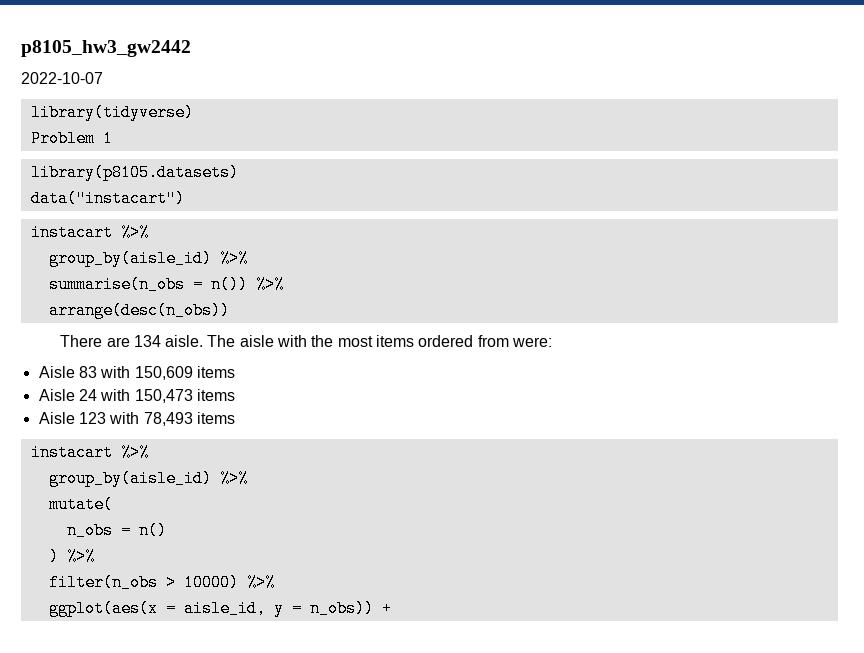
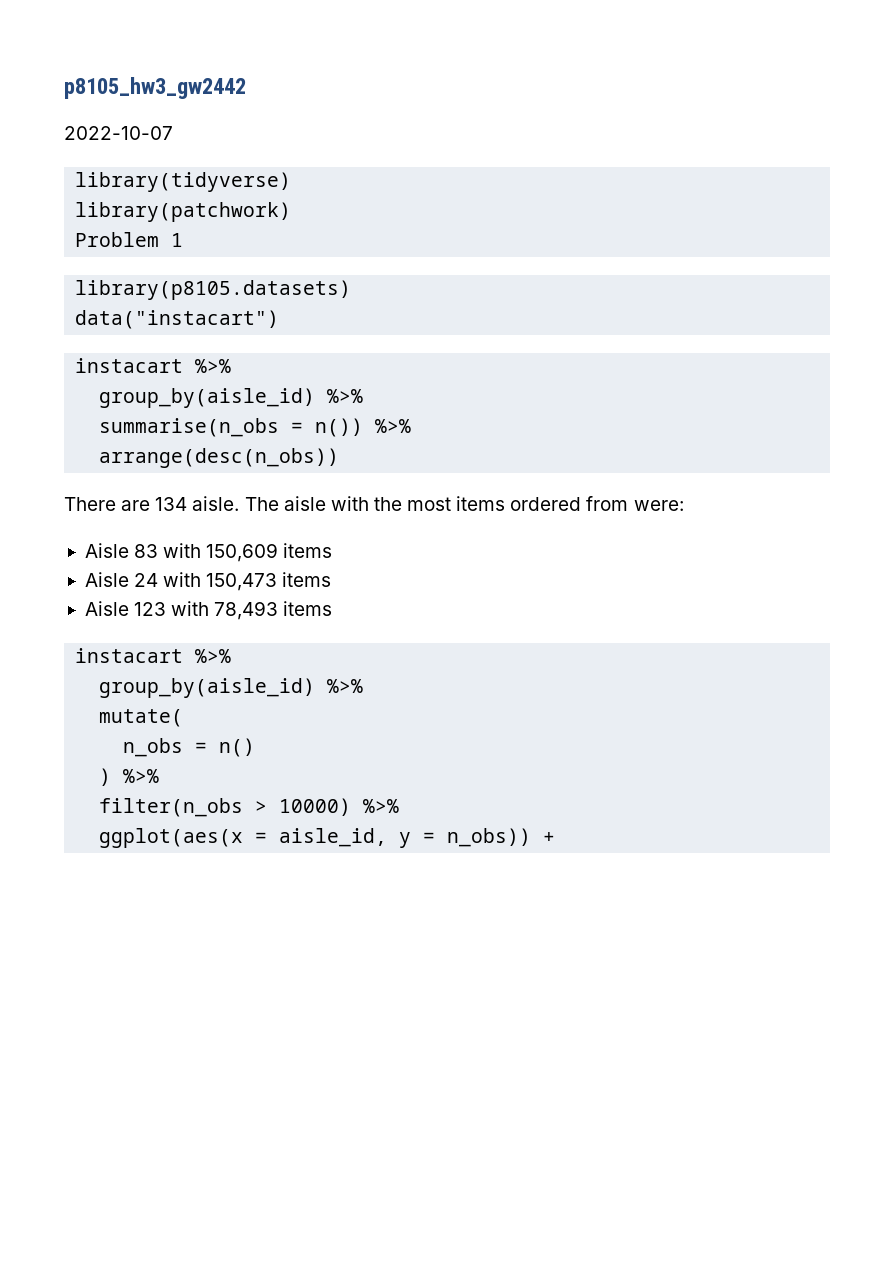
+ library(patchwork)

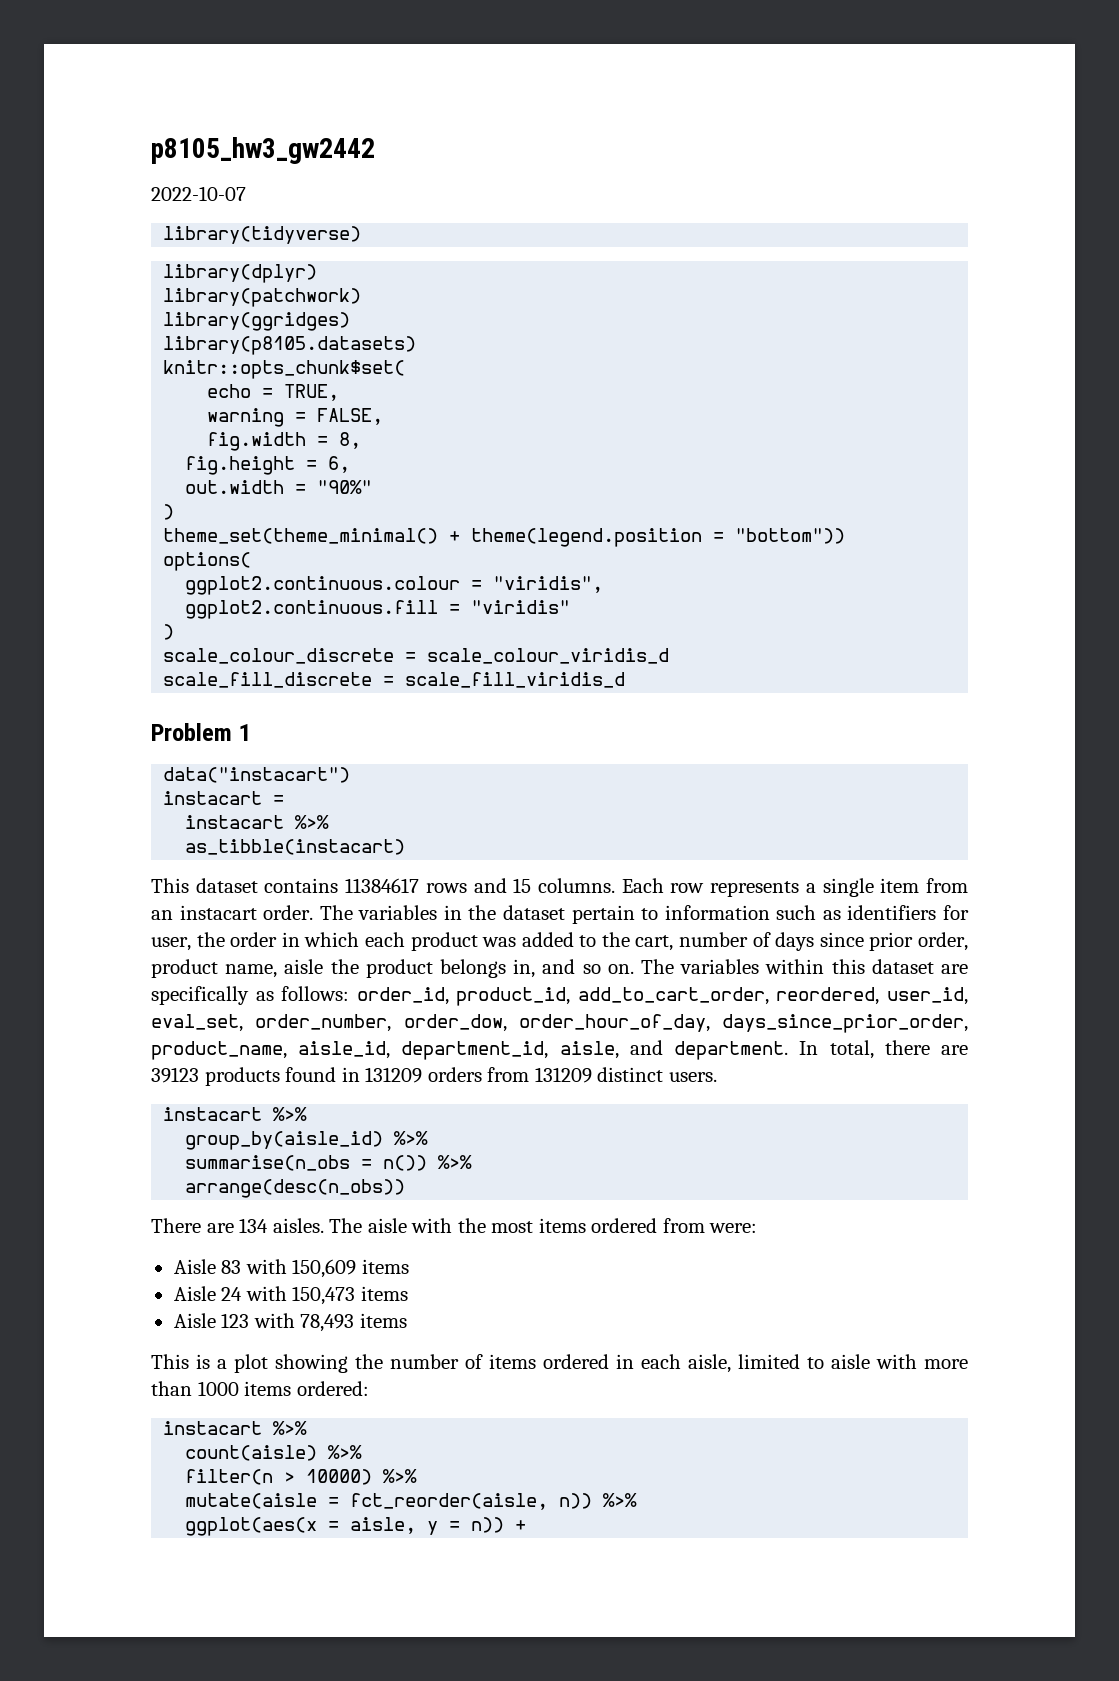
+ library(dplyr)
+ library(ggridges)
+ library(p8105.datasets)
+ knitr::opts_chunk$set(
+ echo = TRUE,
+ warning = FALSE,
+ fig.width = 8,
+ fig.height = 6,
+ out.width = "90%"
+ )
+ theme_set(theme_minimal() + theme(legend.position = "bottom"))
+ options(
+ ggplot2.continuous.colour = "viridis",
+ ggplot2.continuous.fill = "viridis"
+ )
+ scale_colour_discrete = scale_colour_viridis_d
+ scale_fill_discrete = scale_fill_viridis_d
  Problem 1
- library(p8105.datasets)
  data("instacart")
+ instacart =
+ instacart %>%
+ as_tibble(instacart)
+ This dataset contains 11384617 rows and 15 columns. Each row represents a single item from an instacart order. The variables in the dataset pertain to information such as identifiers for user, the order in which each product was added to the cart, number of days since prior order, product name, aisle the product belongs in, and so on. The variables within this dataset are specifically as follows: order_id, product_id, add_to_cart_order, reordered, user_id, eval_set, order_number, order_dow, order_hour_of_day, days_since_prior_order, product_name, aisle_id, department_id, aisle, and department. In total, there are 39123 products found in 131209 orders from 131209 distinct users.
- There are 134 aisle.
+ There are 134 aisles.
  Aisle 123 with 78,493 items
+ This is a plot showing the number of items ordered in each aisle, limited to aisle with more than 1000 items ordered:
  instacart %>%
- group_by(aisle_id) %>%
- mutate(
- n_obs = n()
- ) %>%
- filter(n_obs > 10000) %>%
+ count(aisle) %>%
+ filter(n > 10000) %>%
+ mutate(aisle = fct_reorder(aisle, n)) %>%
- ggplot(aes(x = aisle_id, y = n_obs)) +
+ ggplot(aes(x = aisle, y = n)) +

